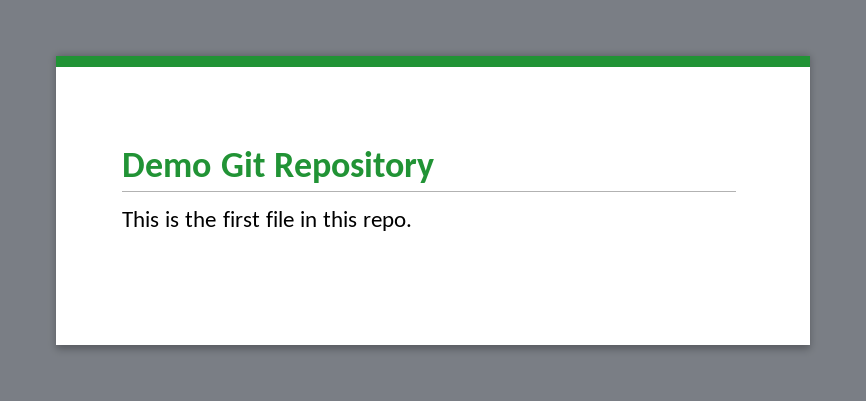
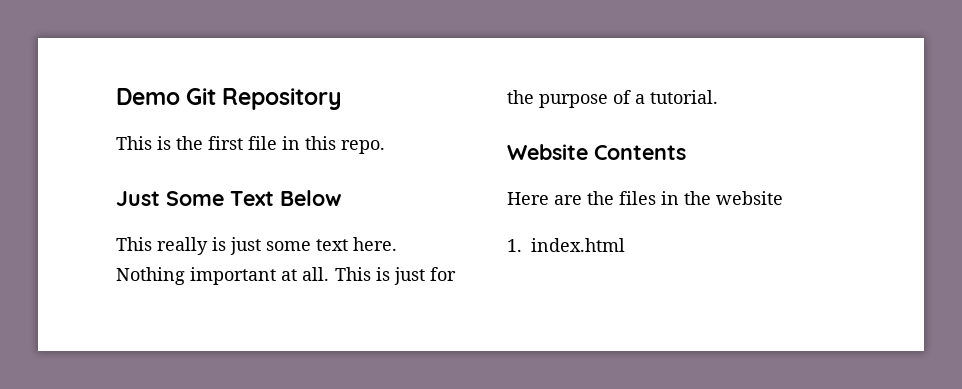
+ Just Some Text Below
+ This really is just some text here. Nothing important at all. This is just for the purpose of a tutorial.
+ Website Contents
+ Here are the files in the website
+ 1. index.html

